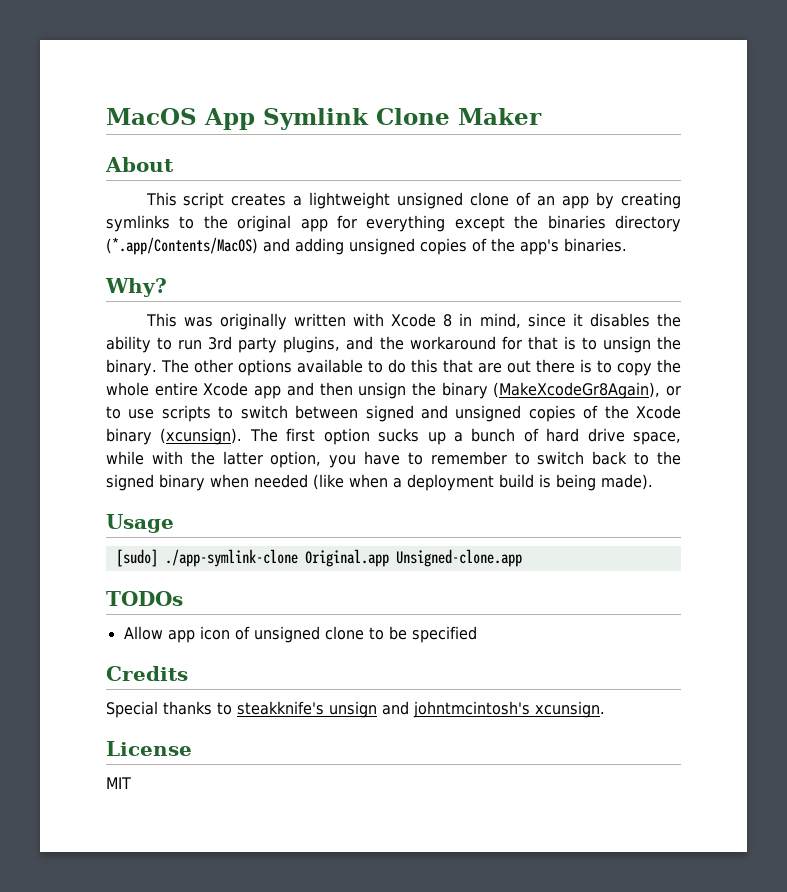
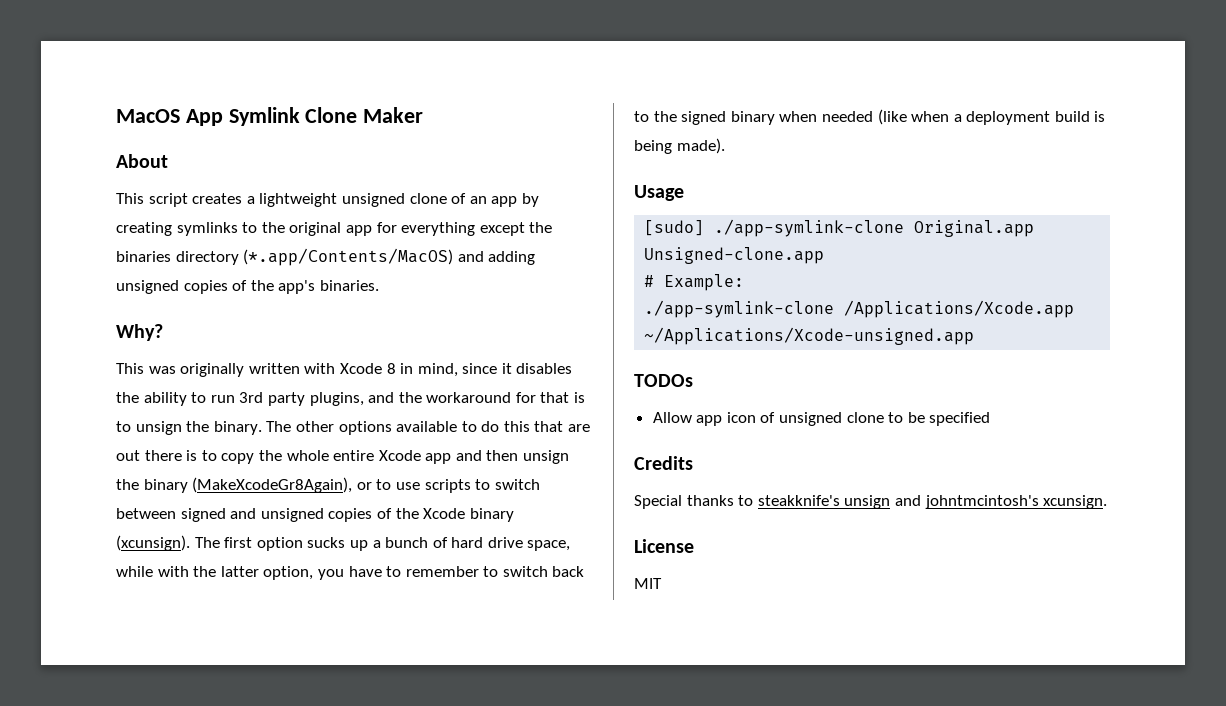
+ # Example:
+ ./app-symlink-clone /Applications/Xcode.app ~/Applications/Xcode-unsigned.app

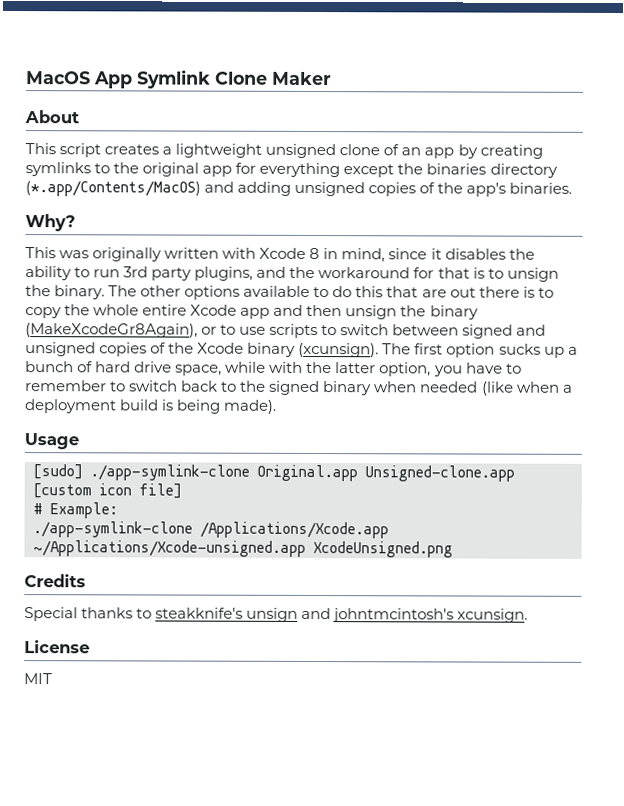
- [sudo] ./app-symlink-clone Original.app Unsigned-clone.app
+ [sudo] ./app-symlink-clone Original.app Unsigned-clone.app [custom icon file]
- ./app-symlink-clone /Applications/Xcode.app ~/Applications/Xcode-unsigned.app
- TODOs
- Allow app icon of unsigned clone to be specified
+ ./app-symlink-clone /Applications/Xcode.app ~/Applications/Xcode-unsigned.app XcodeUnsigned.png

